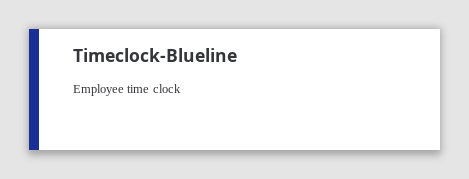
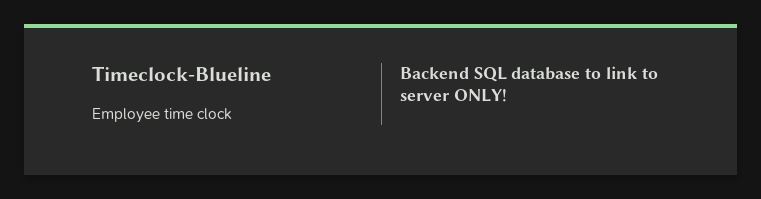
+ Backend SQL database to link to server ONLY!

